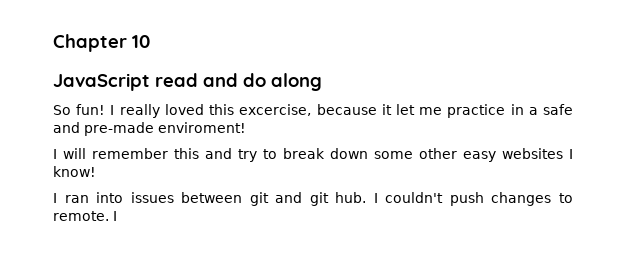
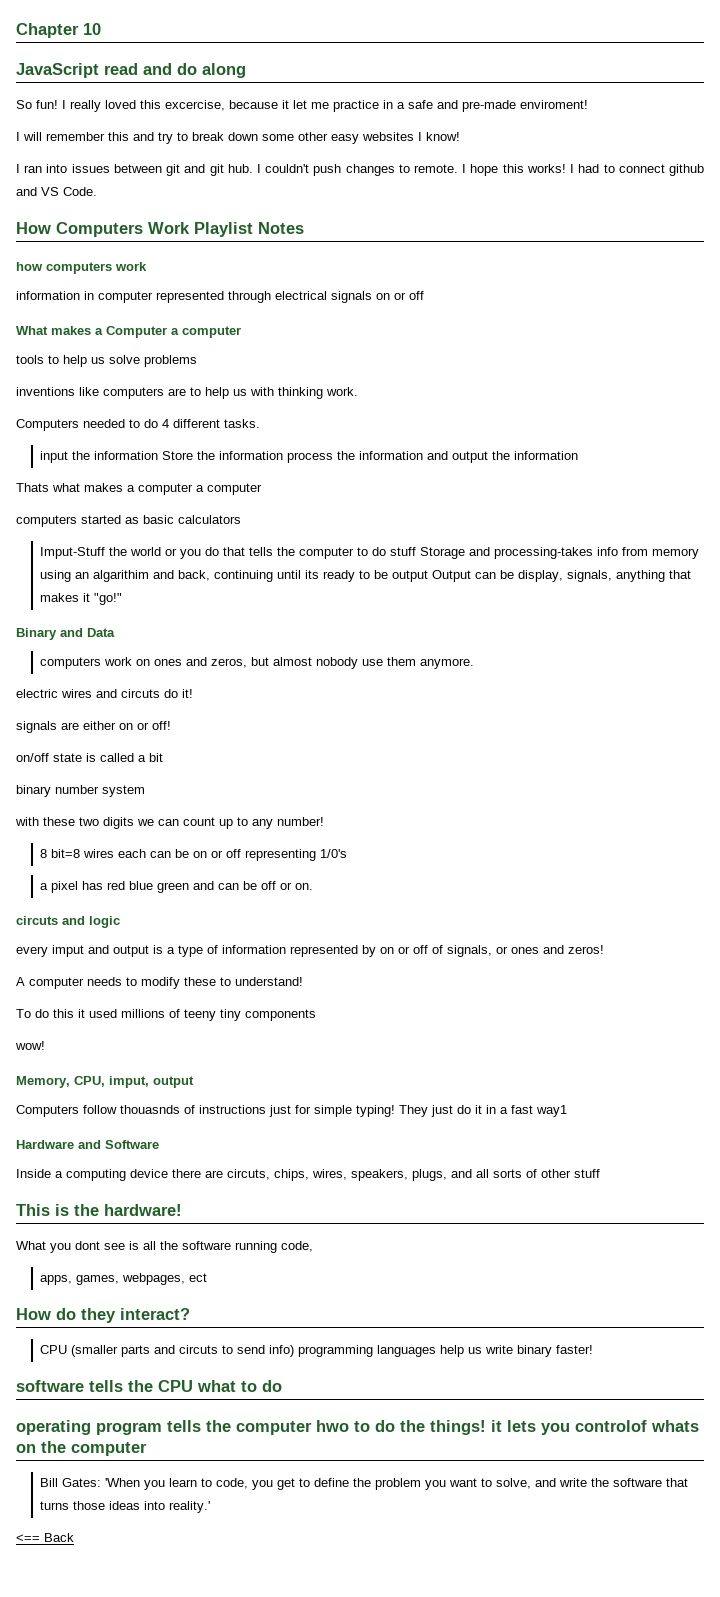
- I couldn't push changes to remote. I
+ I couldn't push changes to remote. I hope this works! I had to connect github and VS Code.
+ How Computers Work Playlist Notes
+ how computers work
+ information in computer represented through electrical signals on or off
+ What makes a Computer a computer
+ tools to help us solve problems
+ inventions like computers are to help us with thinking work.
+ Computers needed to do 4 different tasks.
+ input the information Store the information process the information and output the information
+ Thats what makes a computer a computer
+ computers started as basic calculators
+ Imput-Stuff the world or you do that tells the computer to do stuff Storage and processing-takes info from memory using an algarithim and back, continuing until its ready to be output Output can be display, signals, anything that makes it "go!"
+ Binary and Data
+ computers work on ones and zeros, but almost nobody use them anymore.
+ electric wires and circuts do it!
+ signals are either on or off!
+ on/off state is called a bit
+ binary number system
+ with these two digits we can count up to any number!
+ 8 bit=8 wires each can be on or off representing 1/0's
+ a pixel has red blue green and can be off or on.
+ circuts and logic
+ every imput and output is a type of information represented by on or off of signals, or ones and zeros!
+ A computer needs to modify these to understand!
+ To do this it used millions of teeny tiny components
+ wow!
+ Memory, CPU, imput, output
+ Computers follow thouasnds of instructions just for simple typing! They just do it in a fast way1
+ Hardware and Software
+ Inside a computing device there are circuts, chips, wires, speakers, plugs, and all sorts of other stuff
+ This is the hardware!
+ What you dont see is all the software running code,
+ apps, games, webpages, ect
+ How do they interact?
+ CPU (smaller parts and circuts to send info) programming languages help us write binary faster!
+ software tells the CPU what to do
+ operating program tells the computer hwo to do the things! it lets you controlof whats on the computer
+ Bill Gates: 'When you learn to code, you get to define the problem you want to solve, and write the software that turns those ideas into reality.'
+ <== Back

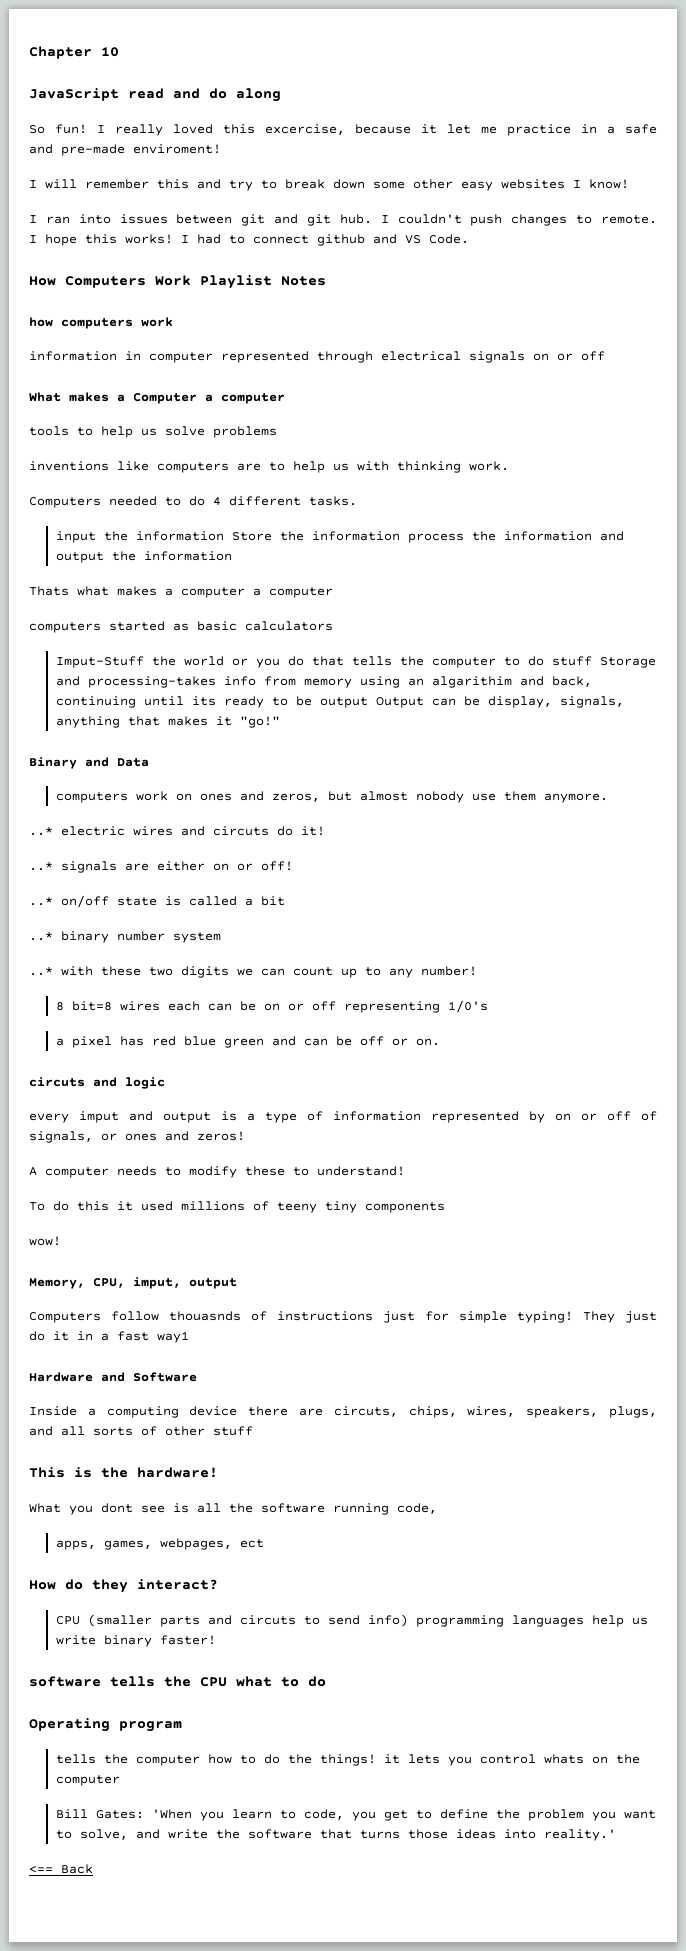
- electric wires and circuts do it!
+ ..* electric wires and circuts do it!
- signals are either on or off!
+ ..* signals are either on or off!
- on/off state is called a bit
+ ..* on/off state is called a bit
- binary number system
+ ..* binary number system
- with these two digits we can count up to any number!
+ ..* with these two digits we can count up to any number!
- operating program tells the computer hwo to do the things! it lets you controlof whats on the computer
+ Operating program
+ tells the computer how to do the things! it lets you control whats on the computer

